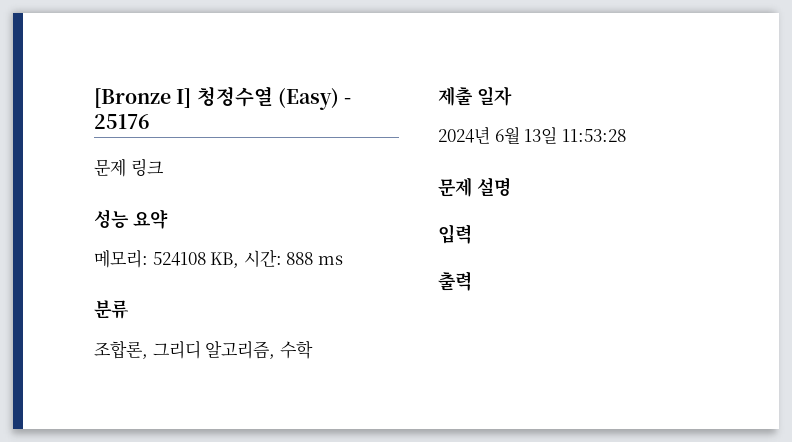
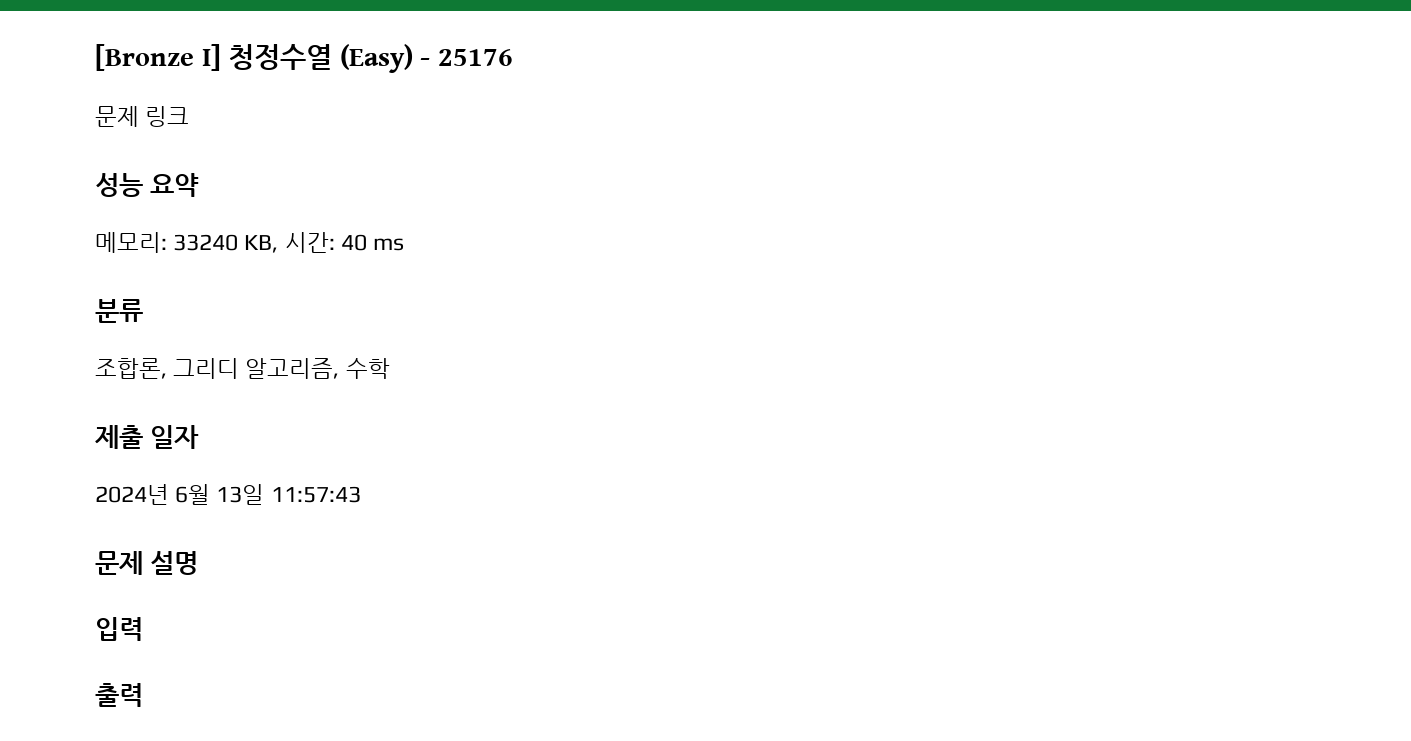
- 메모리: 524108 KB, 시간: 888 ms
+ 메모리: 33240 KB, 시간: 40 ms
- 2024년 6월 13일 11:53:28
+ 2024년 6월 13일 11:57:43

